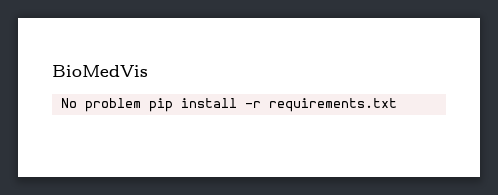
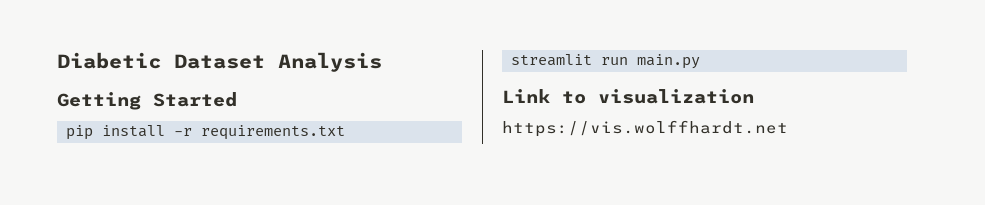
- BioMedVis
- No problem pip install -r requirements.txt
+ Diabetic Dataset Analysis
+ Getting Started
+ pip install -r requirements.txt
+ streamlit run main.py
+ Link to visualization
+ https://vis.wolffhardt.net

